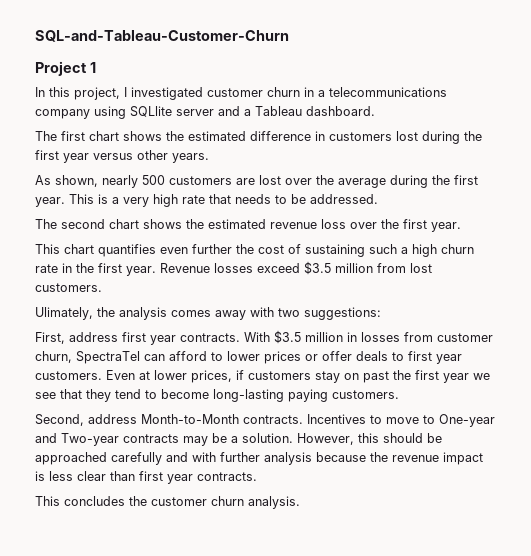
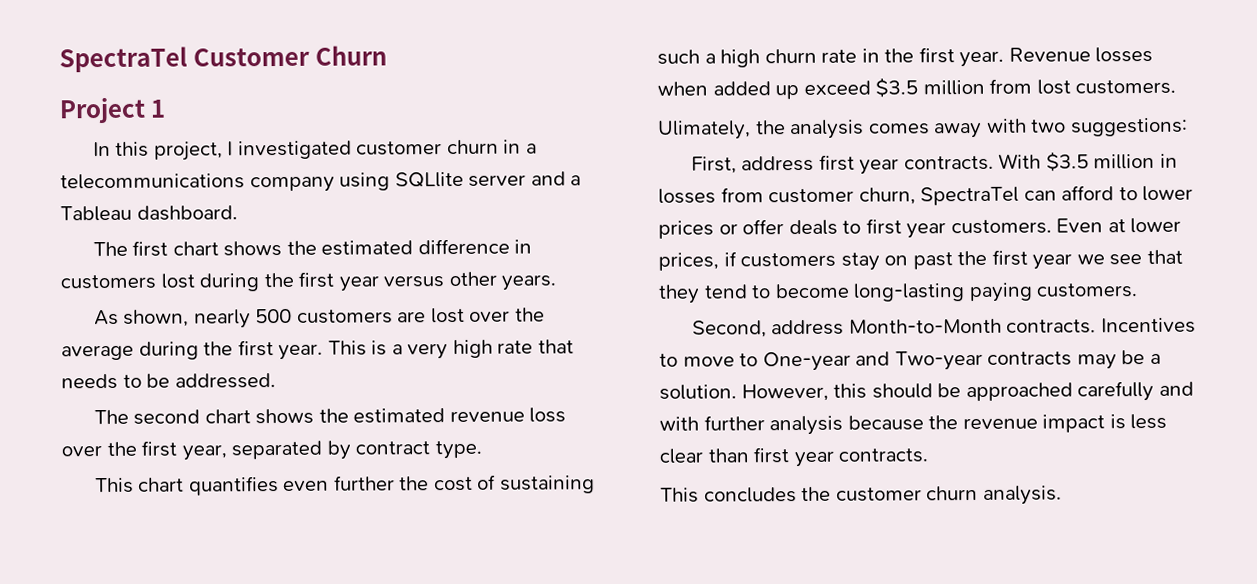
- SQL-and-Tableau-Customer-Churn
+ SpectraTel Customer Churn
- The second chart shows the estimated revenue loss over the first year.
+ The second chart shows the estimated revenue loss over the first year, separated by contract type.
- Revenue losses exceed $3.5 million from lost customers.
+ Revenue losses when added up exceed $3.5 million from lost customers.

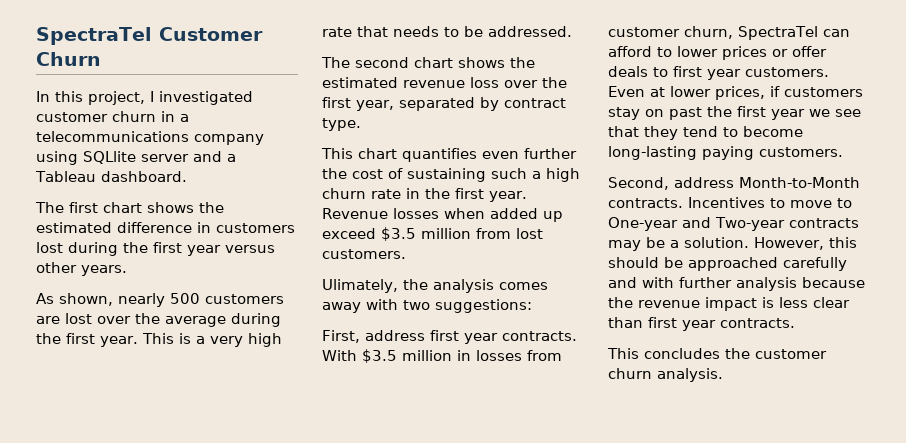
- Project 1

